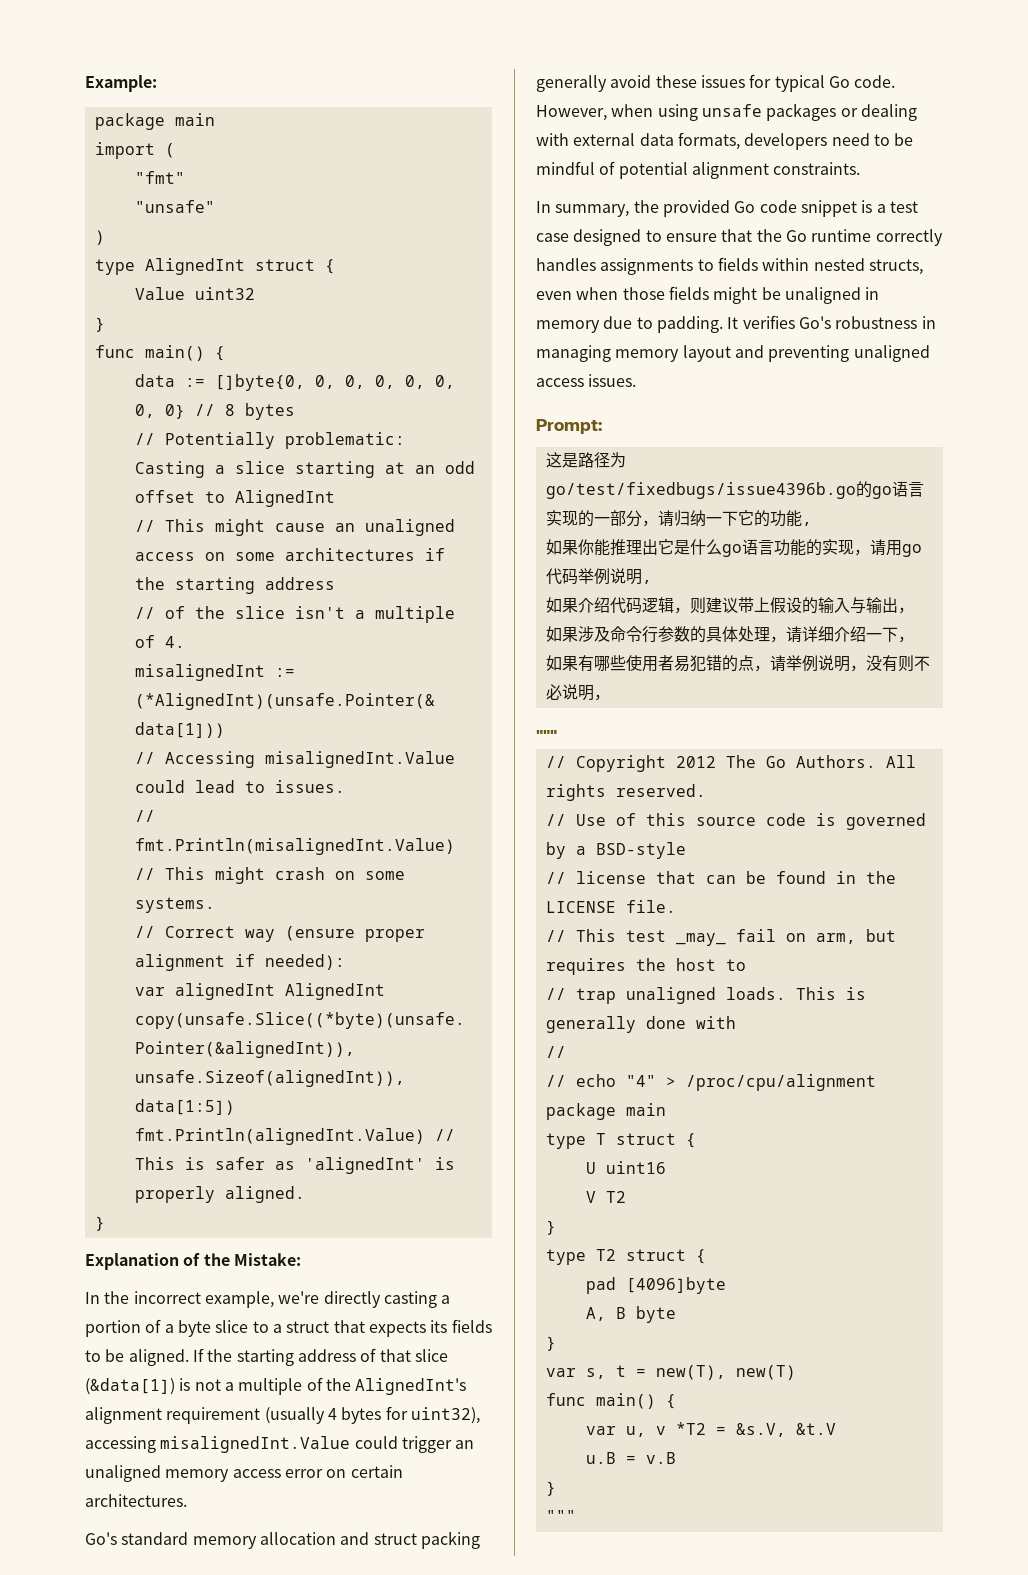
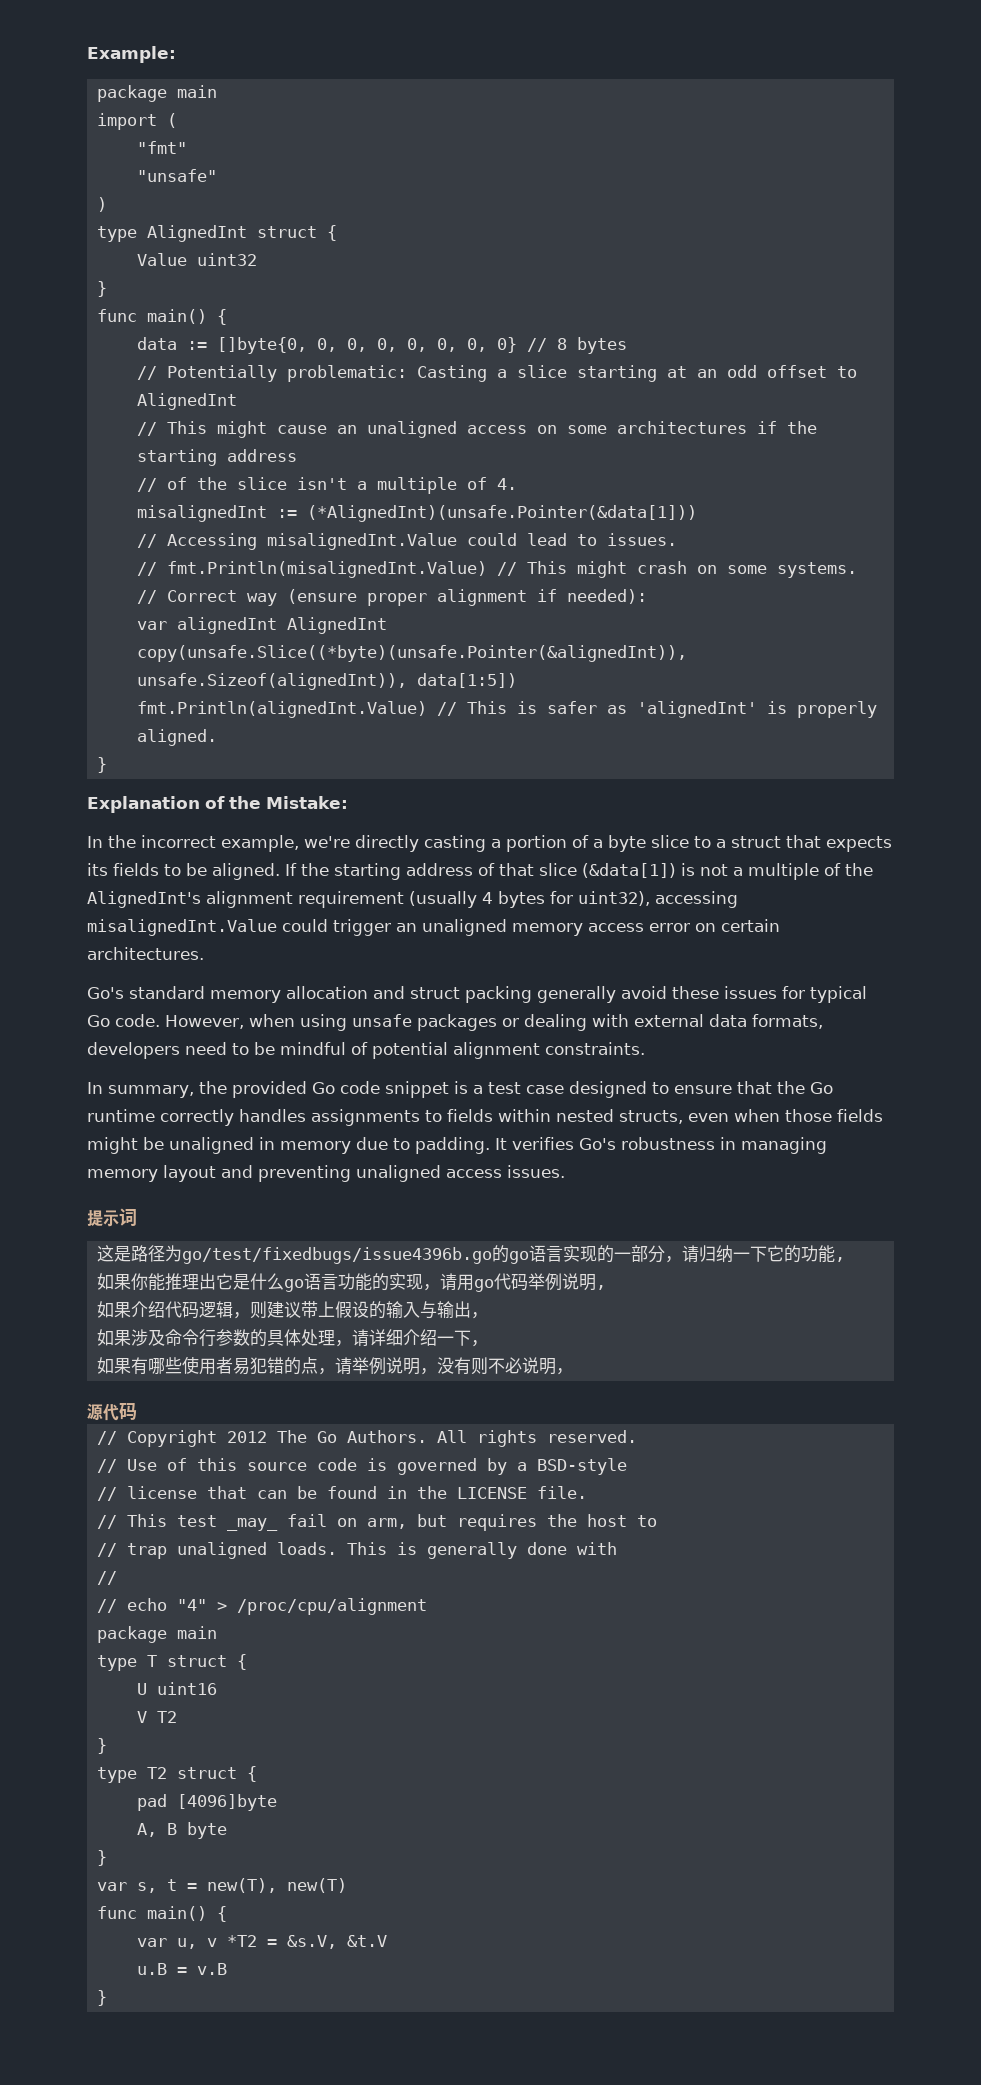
- Prompt:
+ 提示词
  如果有哪些使用者易犯错的点，请举例说明，没有则不必说明，
- """
+ 源代码
  u.B = v.B
  }
- """

